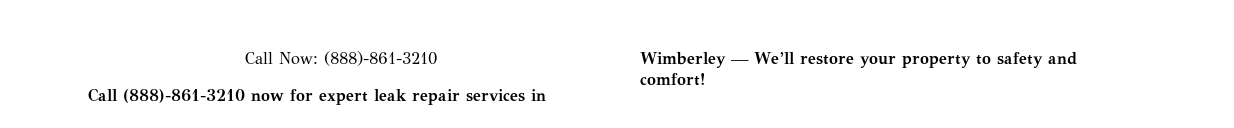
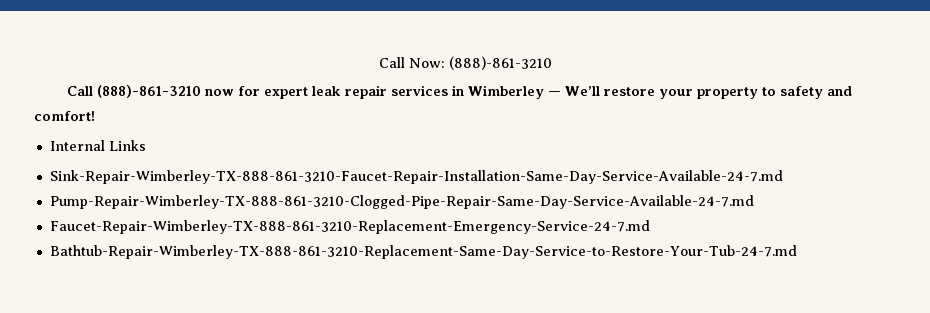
+ Internal Links
+ Sink-Repair-Wimberley-TX-888-861-3210-Faucet-Repair-Installation-Same-Day-Service-Available-24-7.md
+ Pump-Repair-Wimberley-TX-888-861-3210-Clogged-Pipe-Repair-Same-Day-Service-Available-24-7.md
+ Faucet-Repair-Wimberley-TX-888-861-3210-Replacement-Emergency-Service-24-7.md
+ Bathtub-Repair-Wimberley-TX-888-861-3210-Replacement-Same-Day-Service-to-Restore-Your-Tub-24-7.md

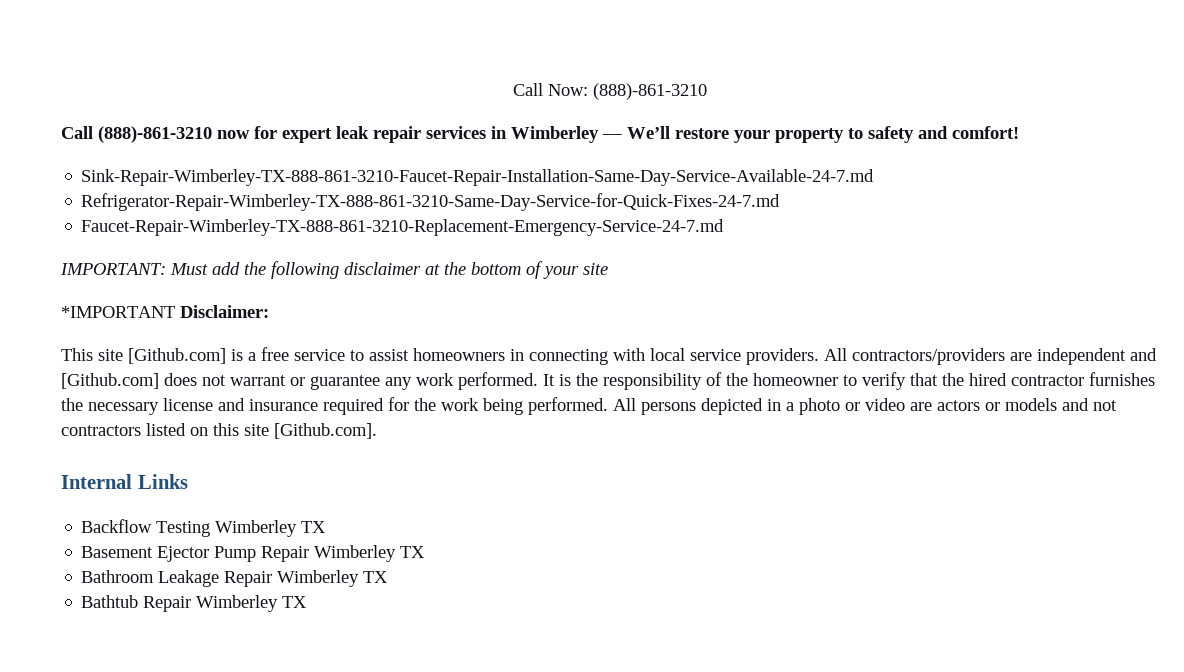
+ Sink-Repair-Wimberley-TX-888-861-3210-Faucet-Repair-Installation-Same-Day-Service-Available-24-7.md
+ Refrigerator-Repair-Wimberley-TX-888-861-3210-Same-Day-Service-for-Quick-Fixes-24-7.md
+ Faucet-Repair-Wimberley-TX-888-861-3210-Replacement-Emergency-Service-24-7.md
+ IMPORTANT: Must add the following disclaimer at the bottom of your site
+ *IMPORTANT Disclaimer:
+ This site [Github.com] is a free service to assist homeowners in connecting with local service providers. All contractors/providers are independent and [Github.com] does not warrant or guarantee any work performed. It is the responsibility of the homeowner to verify that the hired contractor furnishes the necessary license and insurance required for the work being performed. All persons depicted in a photo or video are actors or models and not contractors listed on this site [Github.com].
  Internal Links
- Sink-Repair-Wimberley-TX-888-861-3210-Faucet-Repair-Installation-Same-Day-Service-Available-24-7.md
- Pump-Repair-Wimberley-TX-888-861-3210-Clogged-Pipe-Repair-Same-Day-Service-Available-24-7.md
- Faucet-Repair-Wimberley-TX-888-861-3210-Replacement-Emergency-Service-24-7.md
- Bathtub-Repair-Wimberley-TX-888-861-3210-Replacement-Same-Day-Service-to-Restore-Your-Tub-24-7.md
+ Backflow Testing Wimberley TX
+ Basement Ejector Pump Repair Wimberley TX
+ Bathroom Leakage Repair Wimberley TX
+ Bathtub Repair Wimberley TX

